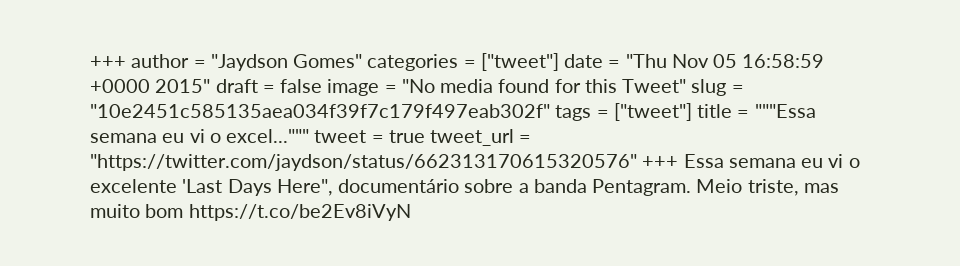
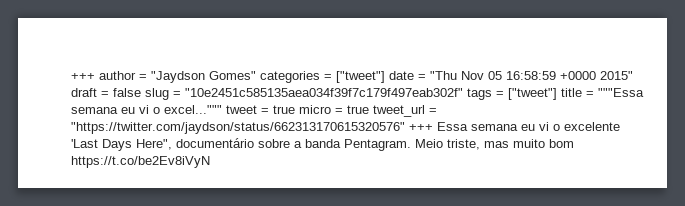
- +++ author = "Jaydson Gomes" categories = ["tweet"] date = "Thu Nov 05 16:58:59 +0000 2015" draft = false image = "No media found for this Tweet" slug = "10e2451c585135aea034f39f7c179f497eab302f" tags = ["tweet"] title = """Essa semana eu vi o excel...""" tweet = true tweet_url = "https://twitter.com/jaydson/status/662313170615320576" +++ Essa semana eu vi o excelente 'Last Days Here", documentário sobre a banda Pentagram.
+ +++ author = "Jaydson Gomes" categories = ["tweet"] date = "Thu Nov 05 16:58:59 +0000 2015" draft = false slug = "10e2451c585135aea034f39f7c179f497eab302f" tags = ["tweet"] title = """Essa semana eu vi o excel...""" tweet = true micro = true tweet_url = "https://twitter.com/jaydson/status/662313170615320576" +++ Essa semana eu vi o excelente 'Last Days Here", documentário sobre a banda Pentagram.

